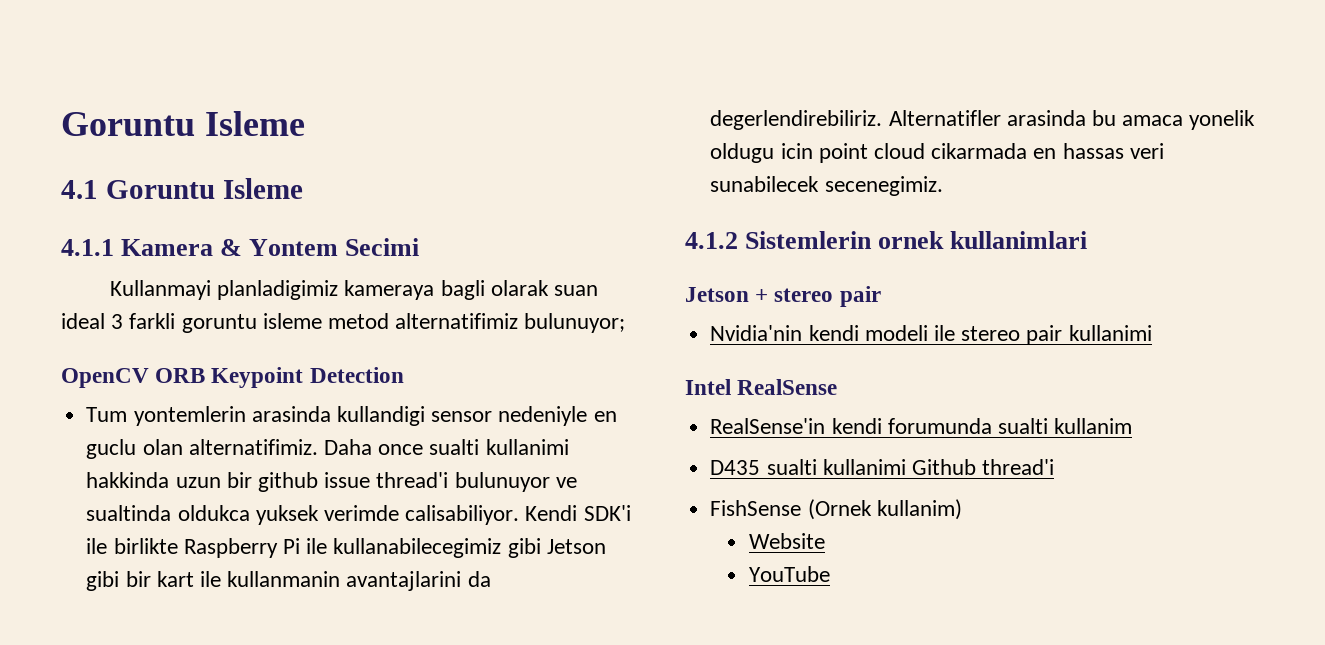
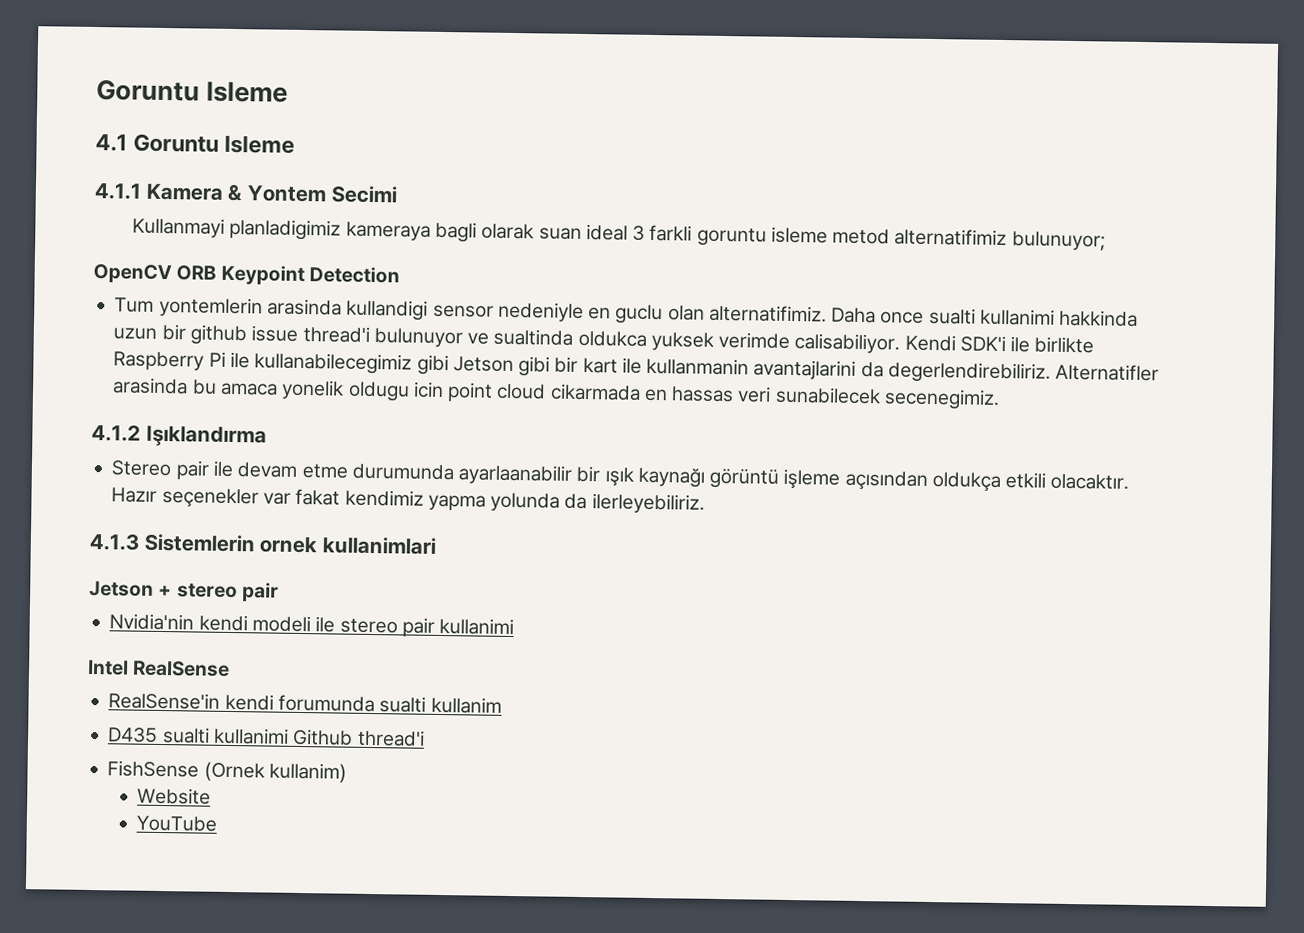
- 4.1.2 Sistemlerin ornek kullanimlari
+ 4.1.2 Işıklandırma
+ Stereo pair ile devam etme durumunda ayarlaanabilir bir ışık kaynağı görüntü işleme açısından oldukça etkili olacaktır. Hazır seçenekler var fakat kendimiz yapma yolunda da ilerleyebiliriz.
+ 4.1.3 Sistemlerin ornek kullanimlari

